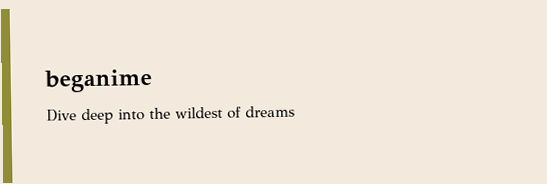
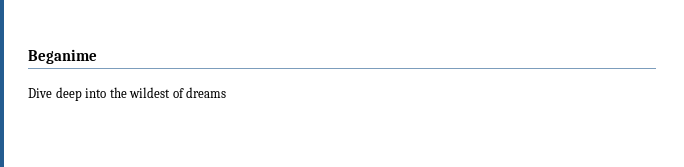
- beganime
+ Beganime

